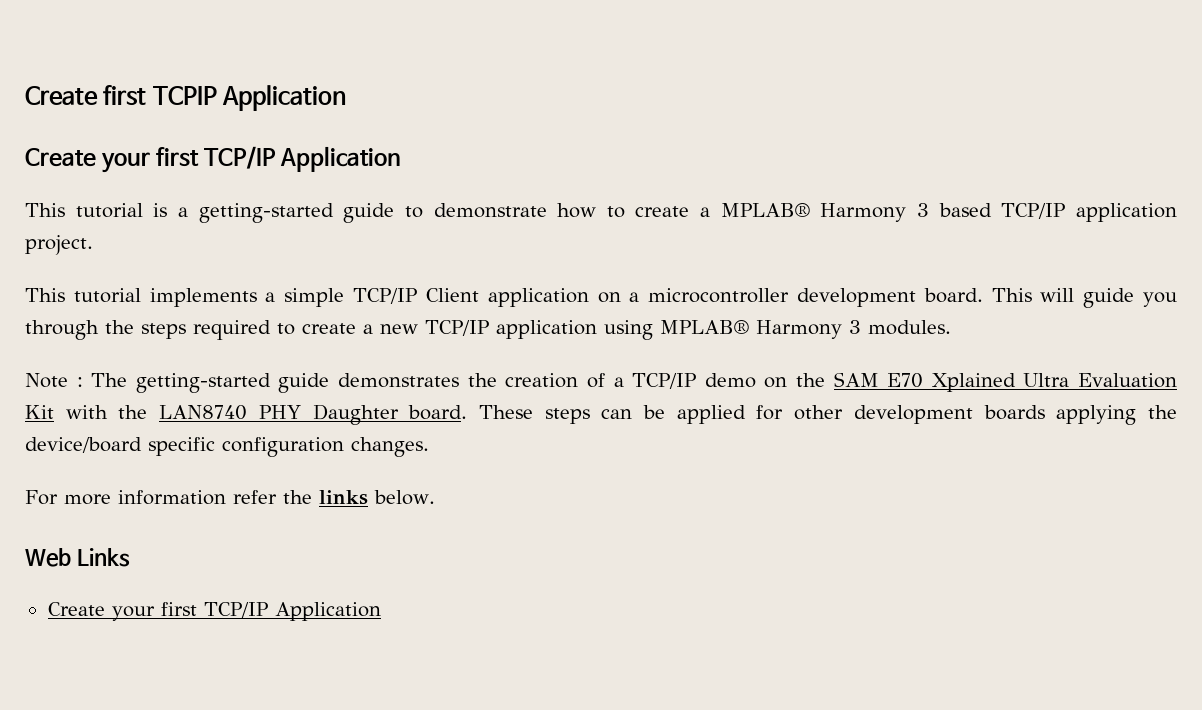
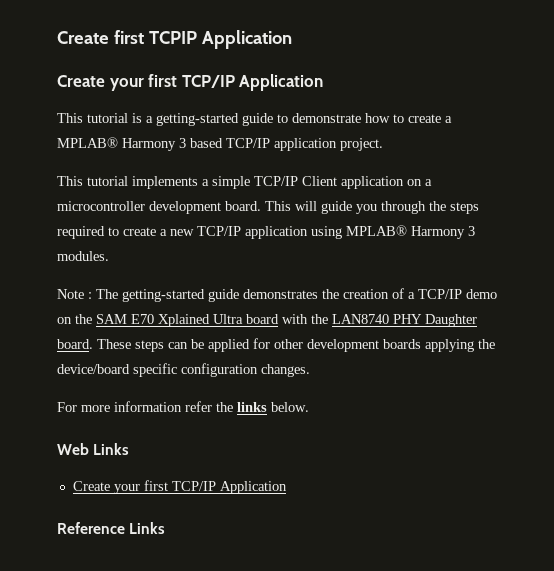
- Note : The getting-started guide demonstrates the creation of a TCP/IP demo on the SAM E70 Xplained Ultra Evaluation Kit with the LAN8740 PHY Daughter board.
+ Note : The getting-started guide demonstrates the creation of a TCP/IP demo on the SAM E70 Xplained Ultra board with the LAN8740 PHY Daughter board.
+ Reference Links

